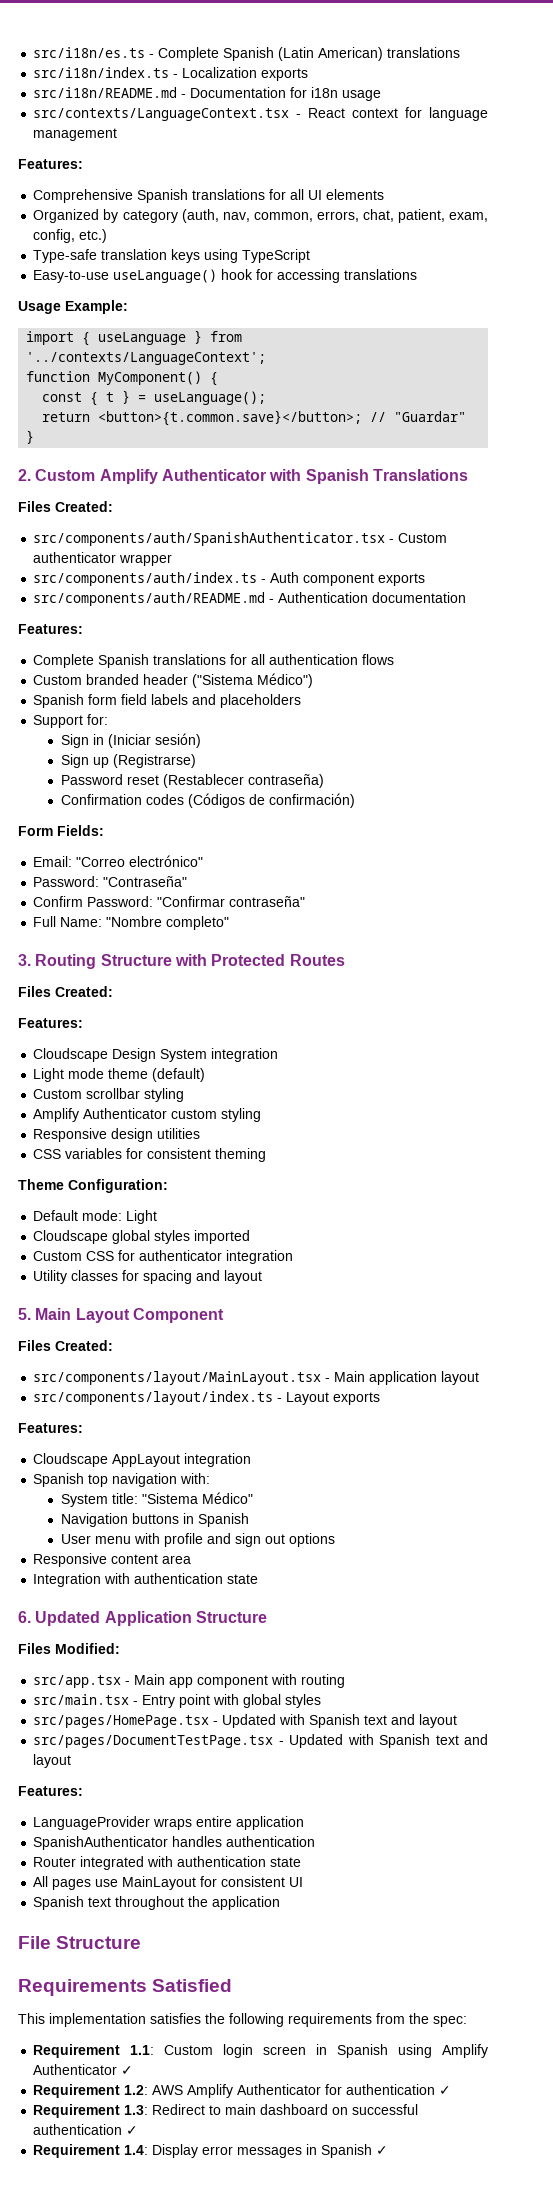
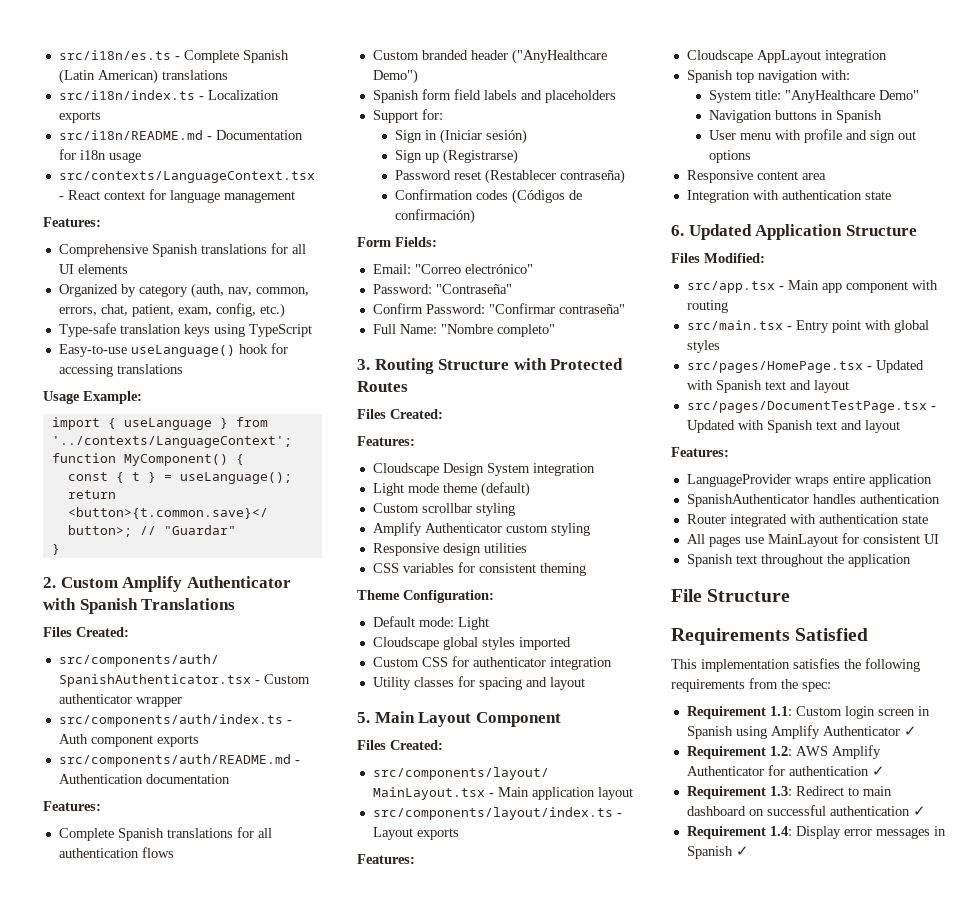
- Custom branded header ("Sistema Médico")
+ Custom branded header ("AnyHealthcare Demo")
- System title: "Sistema Médico"
+ System title: "AnyHealthcare Demo"

